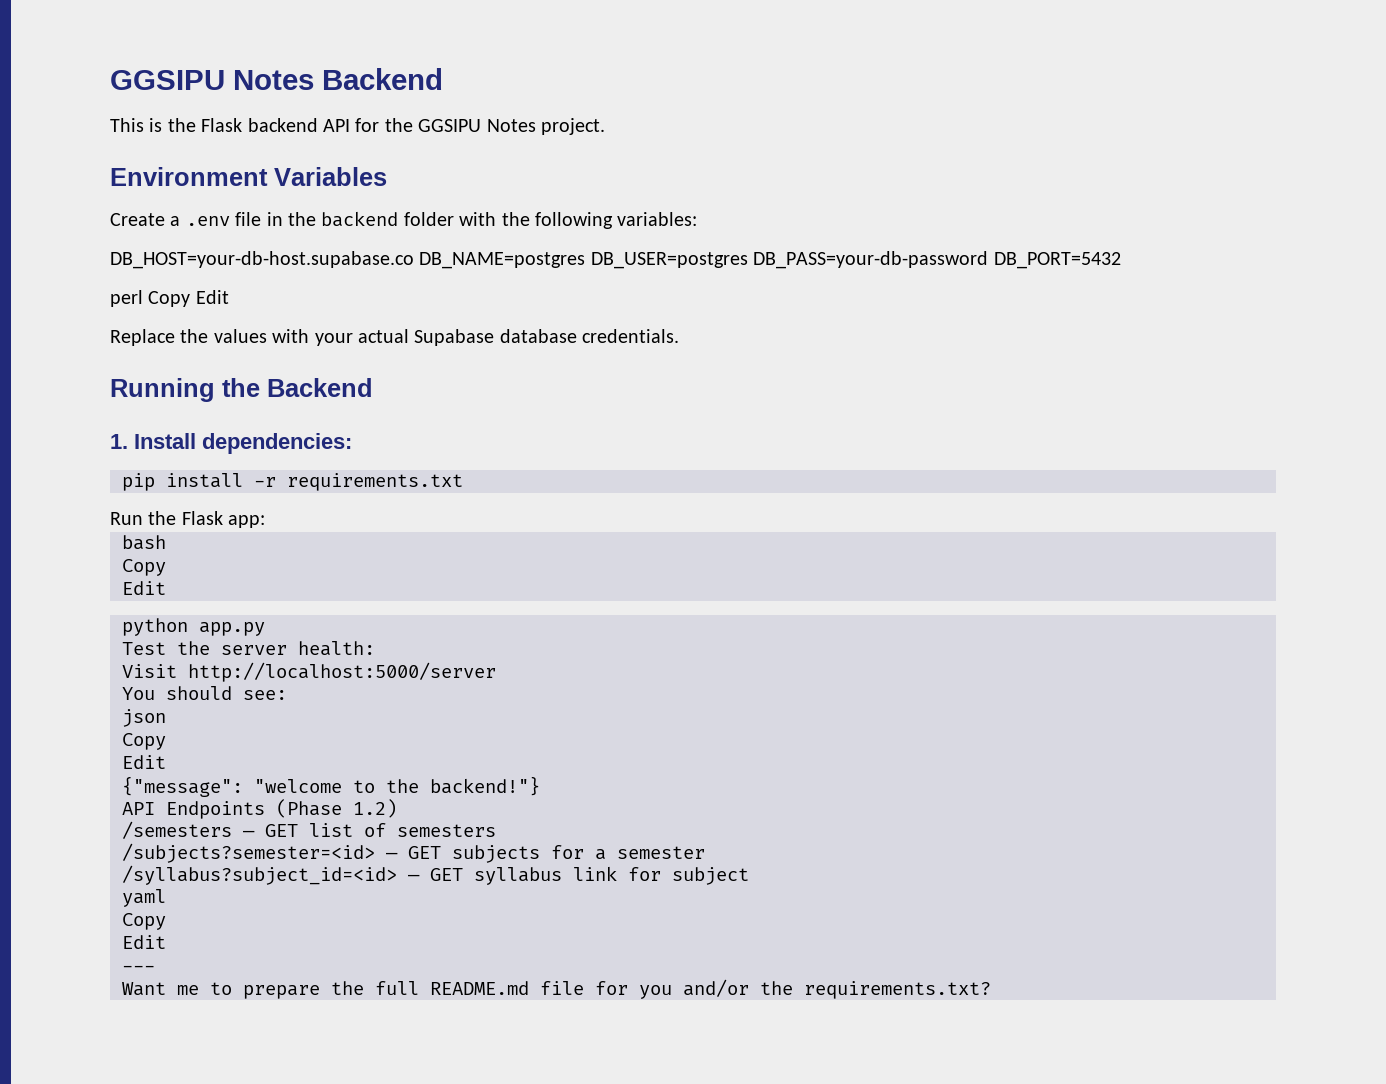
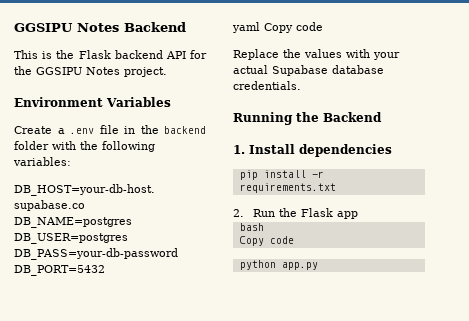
- perl Copy Edit
+ yaml Copy code
- 1. Install dependencies:
+ 1. Install dependencies
- Run the Flask app:
+ 2. Run the Flask app
  bash
- Copy
- Edit
+ Copy code
- Test the server health:
- Visit http://localhost:5000/server
- You should see:
- json
- Copy
- Edit
- {"message": "welcome to the backend!"}
- API Endpoints (Phase 1.2)
- /semesters — GET list of semesters
- /subjects?semester=<id> — GET subjects for a semester
- /syllabus?subject_id=<id> — GET syllabus link for subject
- yaml
- Copy
- Edit
- ---
- Want me to prepare the full README.md file for you and/or the requirements.txt?

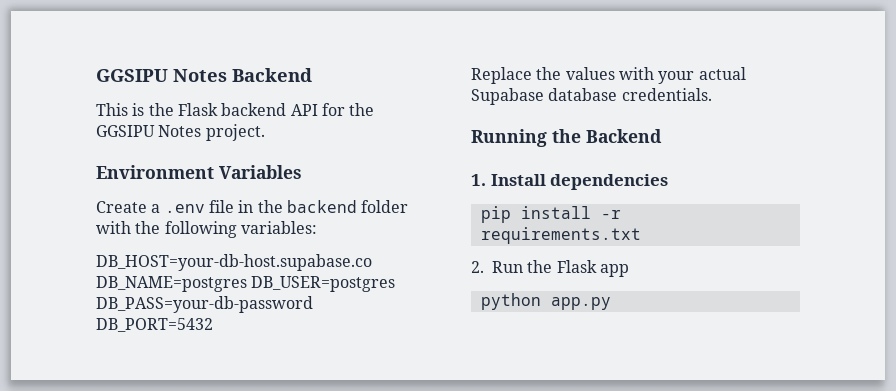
- yaml Copy code
- bash
- Copy code

